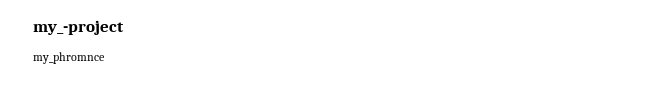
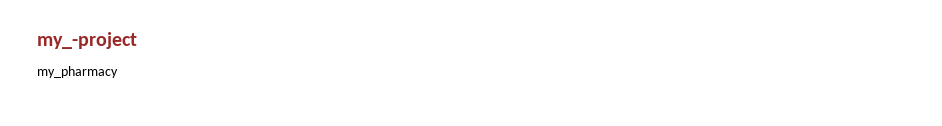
- my_phromnce
+ my_pharmacy

